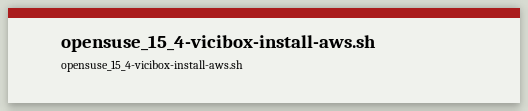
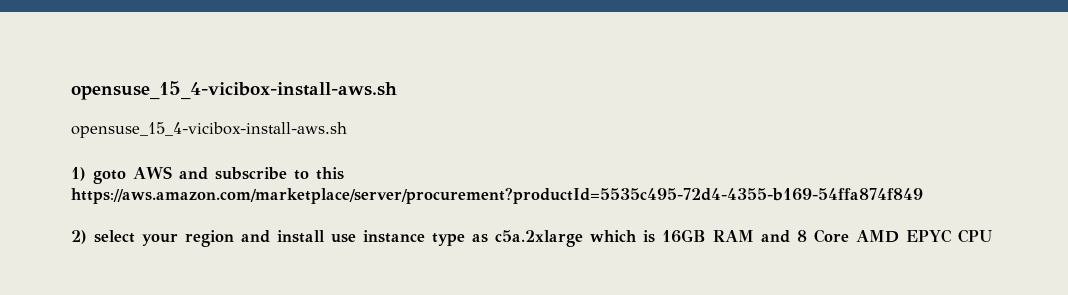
+ 1) goto AWS and subscribe to this https://aws.amazon.com/marketplace/server/procurement?productId=5535c495-72d4-4355-b169-54ffa874f849
+ 2) select your region and install use instance type as c5a.2xlarge which is 16GB RAM and 8 Core AMD EPYC CPU

